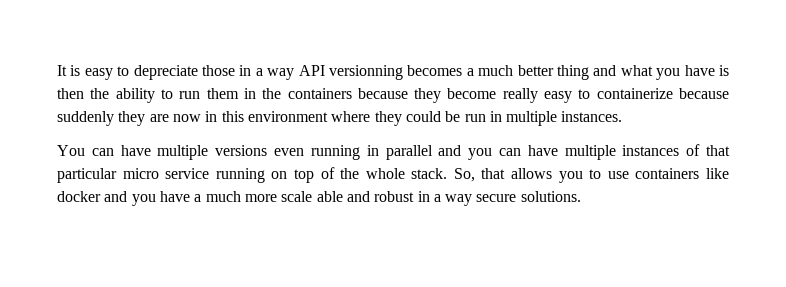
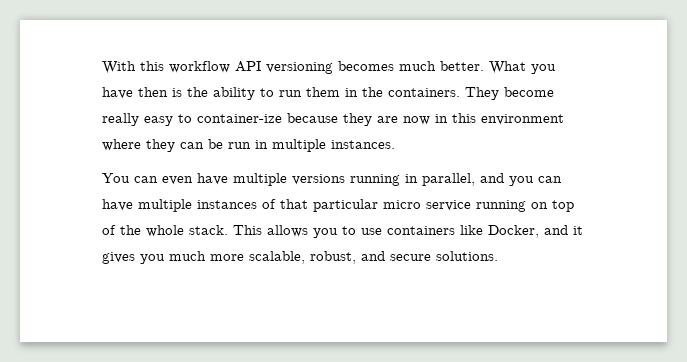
- It is easy to depreciate those in a way API versionning becomes a much better thing and what you have is then the ability to run them in the containers because they become really easy to containerize because suddenly they are now in this environment where they could be run in multiple instances.
+ With this workflow API versioning becomes much better. What you have then is the ability to run them in the containers. They become really easy to container-ize because they are now in this environment where they can be run in multiple instances.
- You can have multiple versions even running in parallel and you can have multiple instances of that particular micro service running on top of the whole stack.
+ You can even have multiple versions running in parallel, and you can have multiple instances of that particular micro service running on top of the whole stack.
- So, that allows you to use containers like docker and you have a much more scale able and robust in a way secure solutions.
+ This allows you to use containers like Docker, and it gives you much more scalable, robust, and secure solutions.

